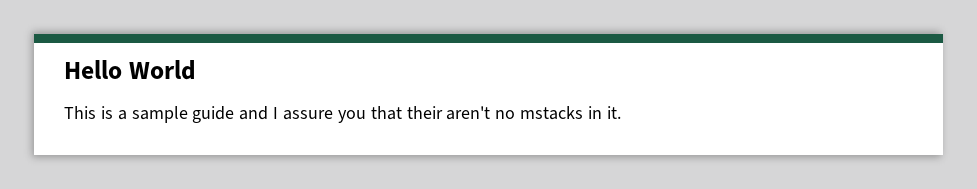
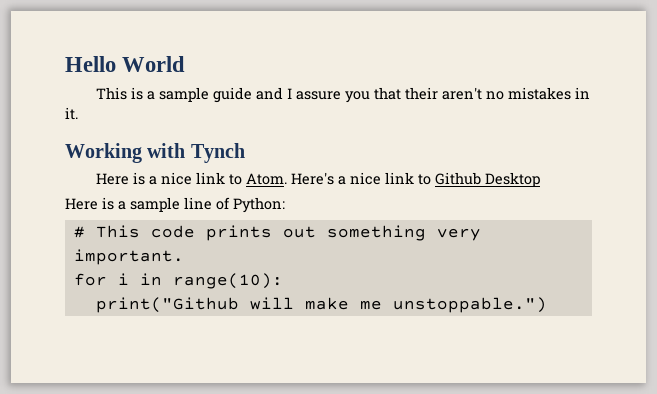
- This is a sample guide and I assure you that their aren't no mstacks in it.
+ This is a sample guide and I assure you that their aren't no mistakes in it.
+ Working with Tynch
+ Here is a nice link to Atom. Here's a nice link to Github Desktop
+ Here is a sample line of Python:
+ # This code prints out something very important.
+ for i in range(10):
+ print("Github will make me unstoppable.")

